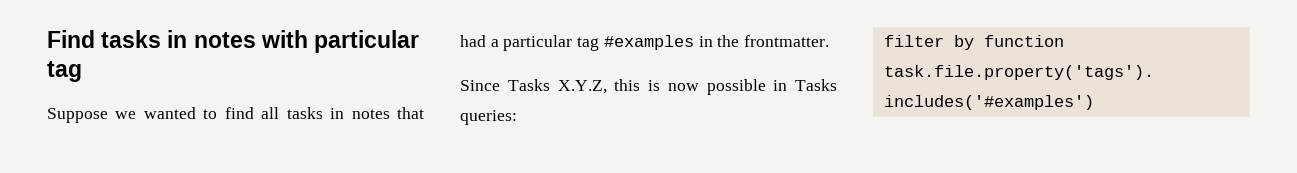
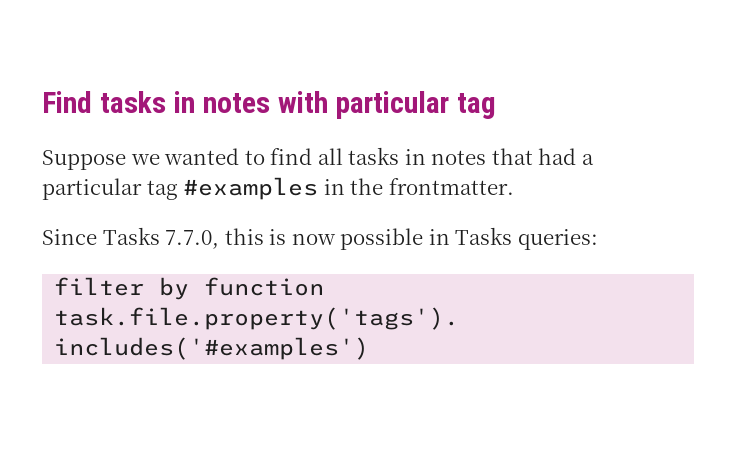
- Since Tasks X.Y.Z, this is now possible in Tasks queries:
+ Since Tasks 7.7.0, this is now possible in Tasks queries:

